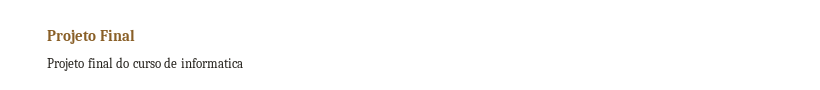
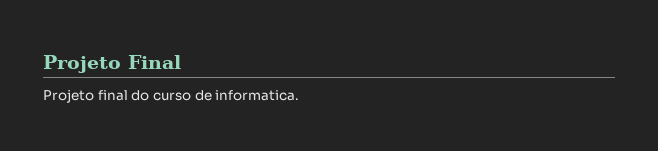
- Projeto final do curso de informatica
+ Projeto final do curso de informatica.

